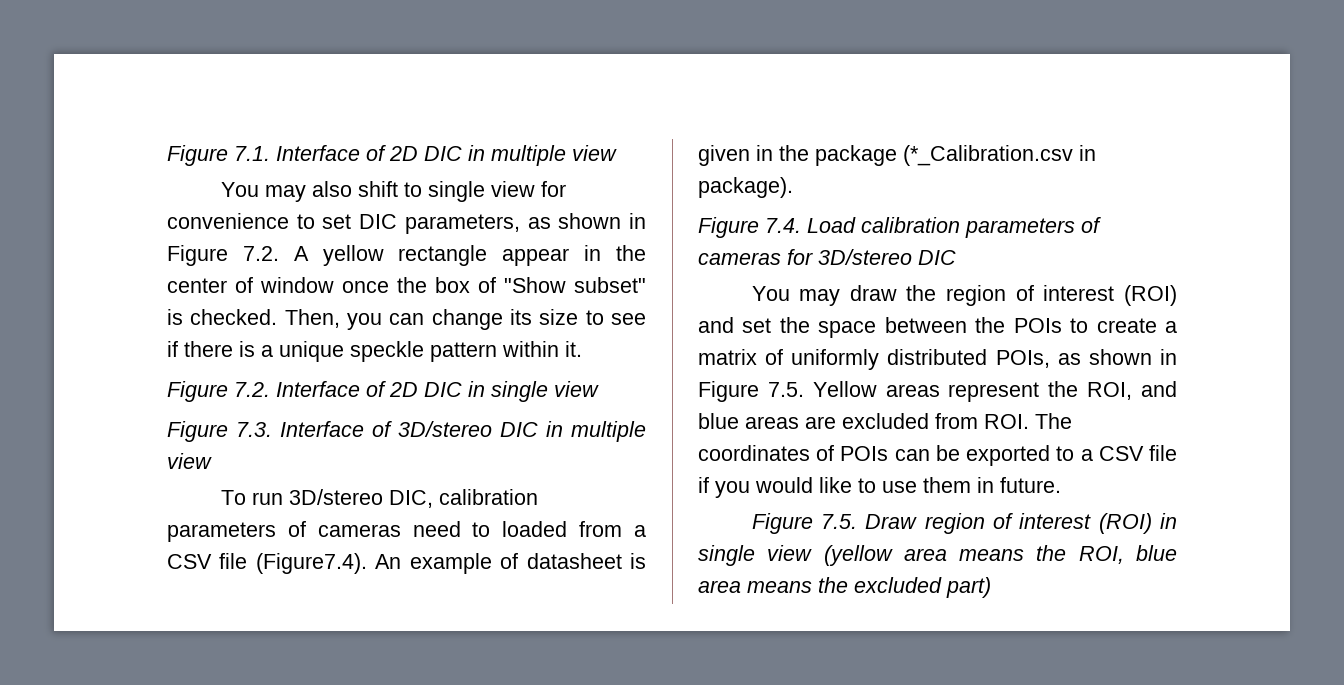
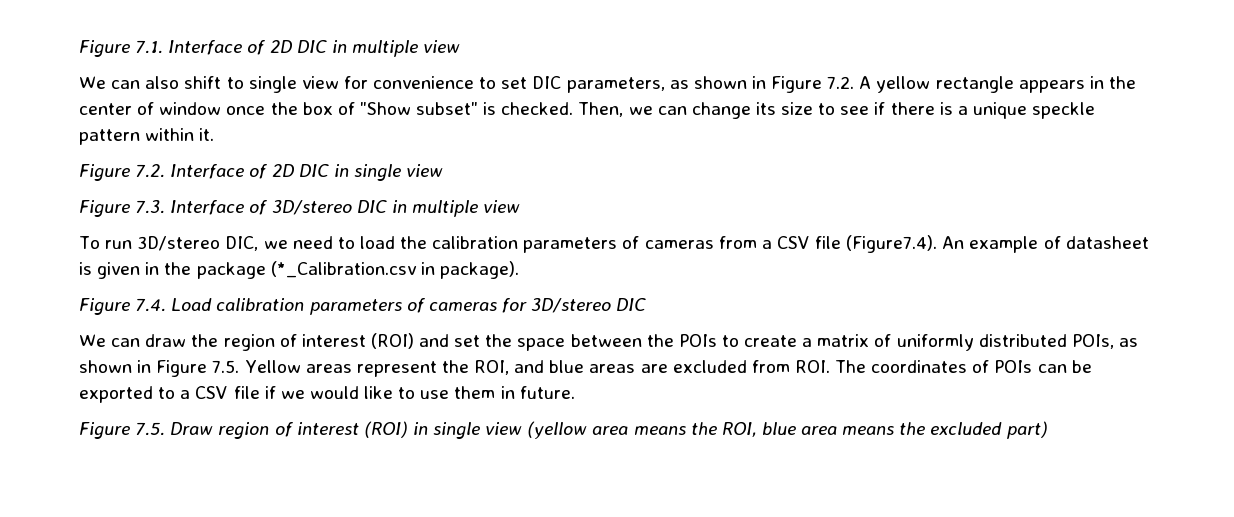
- You may also shift to single view for convenience to set DIC parameters, as shown in Figure 7.2. A yellow rectangle appear in the center of window once the box of "Show subset" is checked.
+ We can also shift to single view for convenience to set DIC parameters, as shown in Figure 7.2. A yellow rectangle appears in the center of window once the box of "Show subset" is checked.
- Then, you can change its size to see if there is a unique speckle pattern within it.
+ Then, we can change its size to see if there is a unique speckle pattern within it.
- To run 3D/stereo DIC, calibration parameters of cameras need to loaded from a CSV file (Figure7.4). An example of datasheet is given in the package (*_Calibration.csv in package).
+ To run 3D/stereo DIC, we need to load the calibration parameters of cameras from a CSV file (Figure7.4). An example of datasheet is given in the package (*_Calibration.csv in package).
- You may draw the region of interest (ROI) and set the space between the POIs to create a matrix of uniformly distributed POIs, as shown in Figure 7.5. Yellow areas represent the ROI, and blue areas are excluded from ROI. The coordinates of POIs can be exported to a CSV file if you would like to use them in future.
+ We can draw the region of interest (ROI) and set the space between the POIs to create a matrix of uniformly distributed POIs, as shown in Figure 7.5. Yellow areas represent the ROI, and blue areas are excluded from ROI. The coordinates of POIs can be exported to a CSV file if we would like to use them in future.

